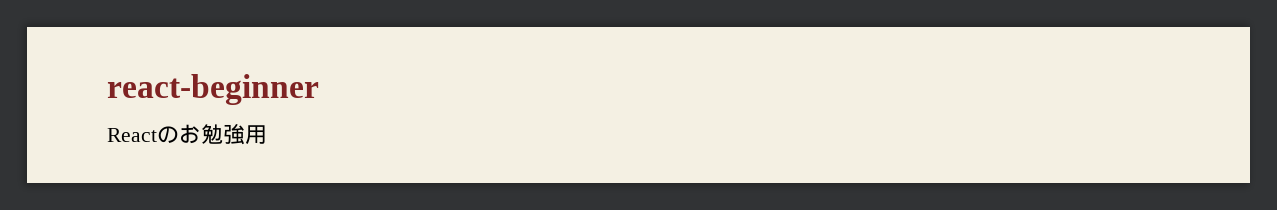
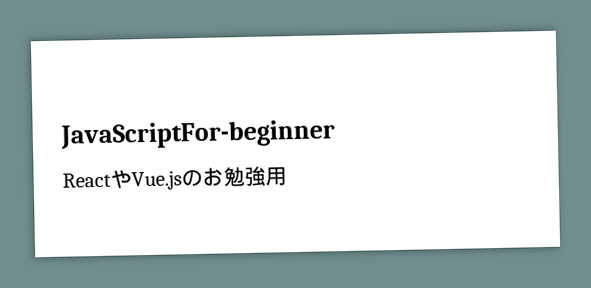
- react-beginner
+ JavaScriptFor-beginner
- Reactのお勉強用
+ ReactやVue.jsのお勉強用

